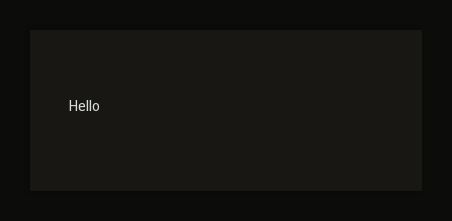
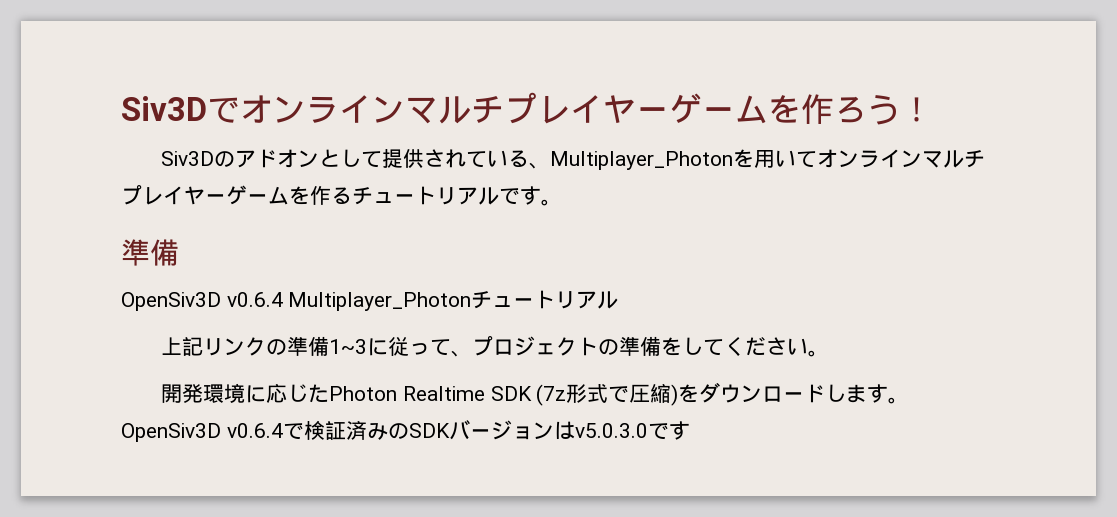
- Hello
+ Siv3Dでオンラインマルチプレイヤーゲームを作ろう！
+ Siv3Dのアドオンとして提供されている、Multiplayer_Photonを用いてオンラインマルチプレイヤーゲームを作るチュートリアルです。
+ 準備
+ OpenSiv3D v0.6.4 Multiplayer_Photonチュートリアル
+ 上記リンクの準備1~3に従って、プロジェクトの準備をしてください。
+ 開発環境に応じたPhoton Realtime SDK (7z形式で圧縮)をダウンロードします。OpenSiv3D v0.6.4で検証済みのSDKバージョンはv5.0.3.0です

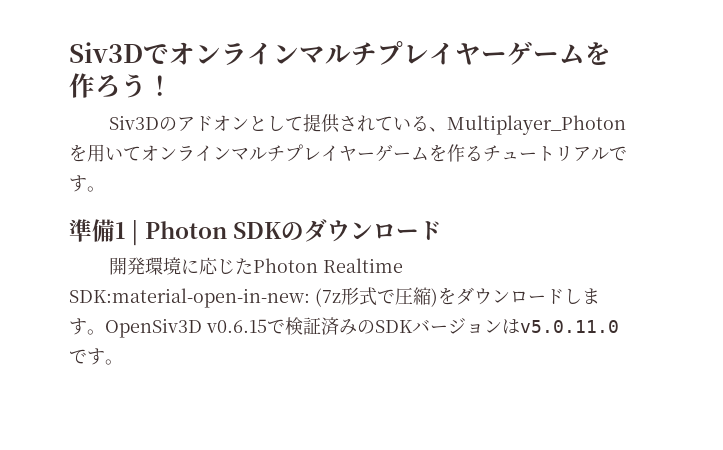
  Siv3Dのアドオンとして提供されている、Multiplayer_Photonを用いてオンラインマルチプレイヤーゲームを作るチュートリアルです。
- 準備
- OpenSiv3D v0.6.4 Multiplayer_Photonチュートリアル
- 上記リンクの準備1~3に従って、プロジェクトの準備をしてください。
+ 準備1 | Photon SDKのダウンロード
- 開発環境に応じたPhoton Realtime SDK (7z形式で圧縮)をダウンロードします。
+ 開発環境に応じたPhoton Realtime SDK:material-open-in-new: (7z形式で圧縮)をダウンロードします。
- OpenSiv3D v0.6.4で検証済みのSDKバージョンはv5.0.3.0です
+ OpenSiv3D v0.6.15で検証済みのSDKバージョンはv5.0.11.0です。

